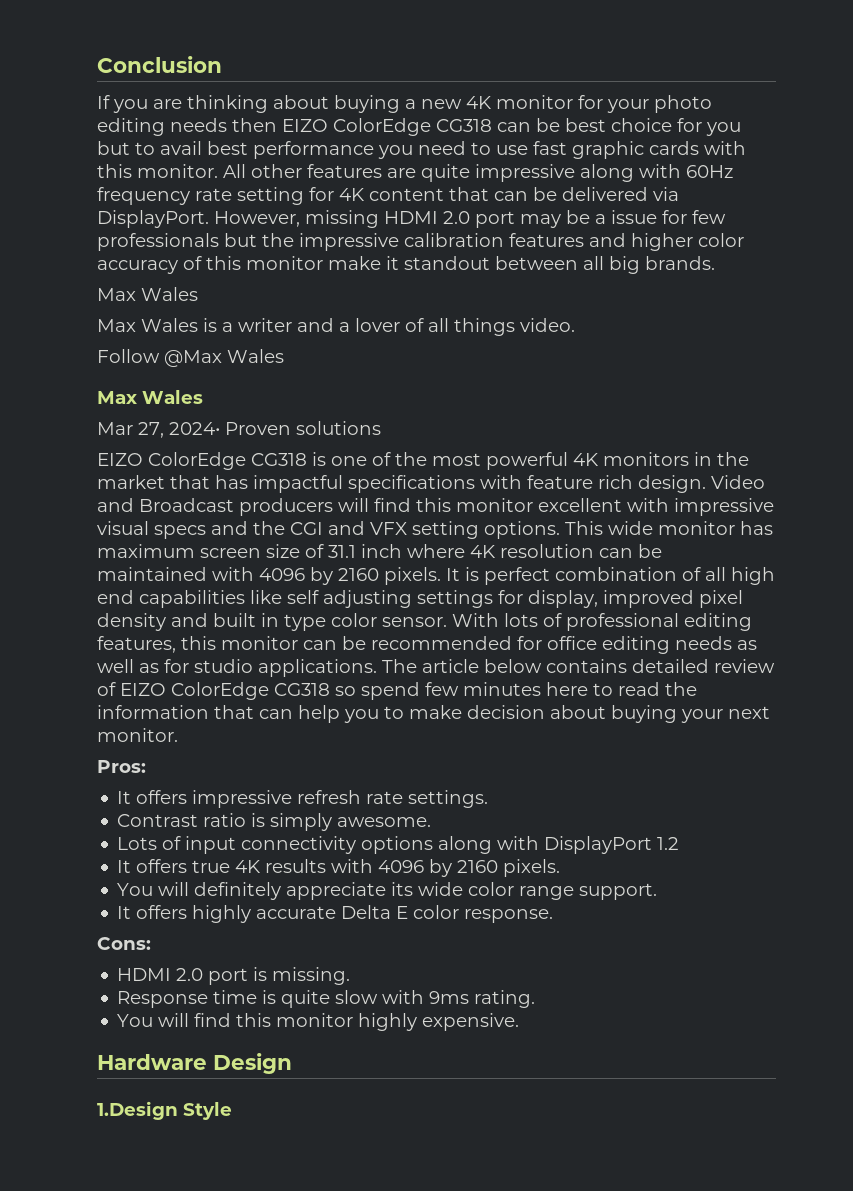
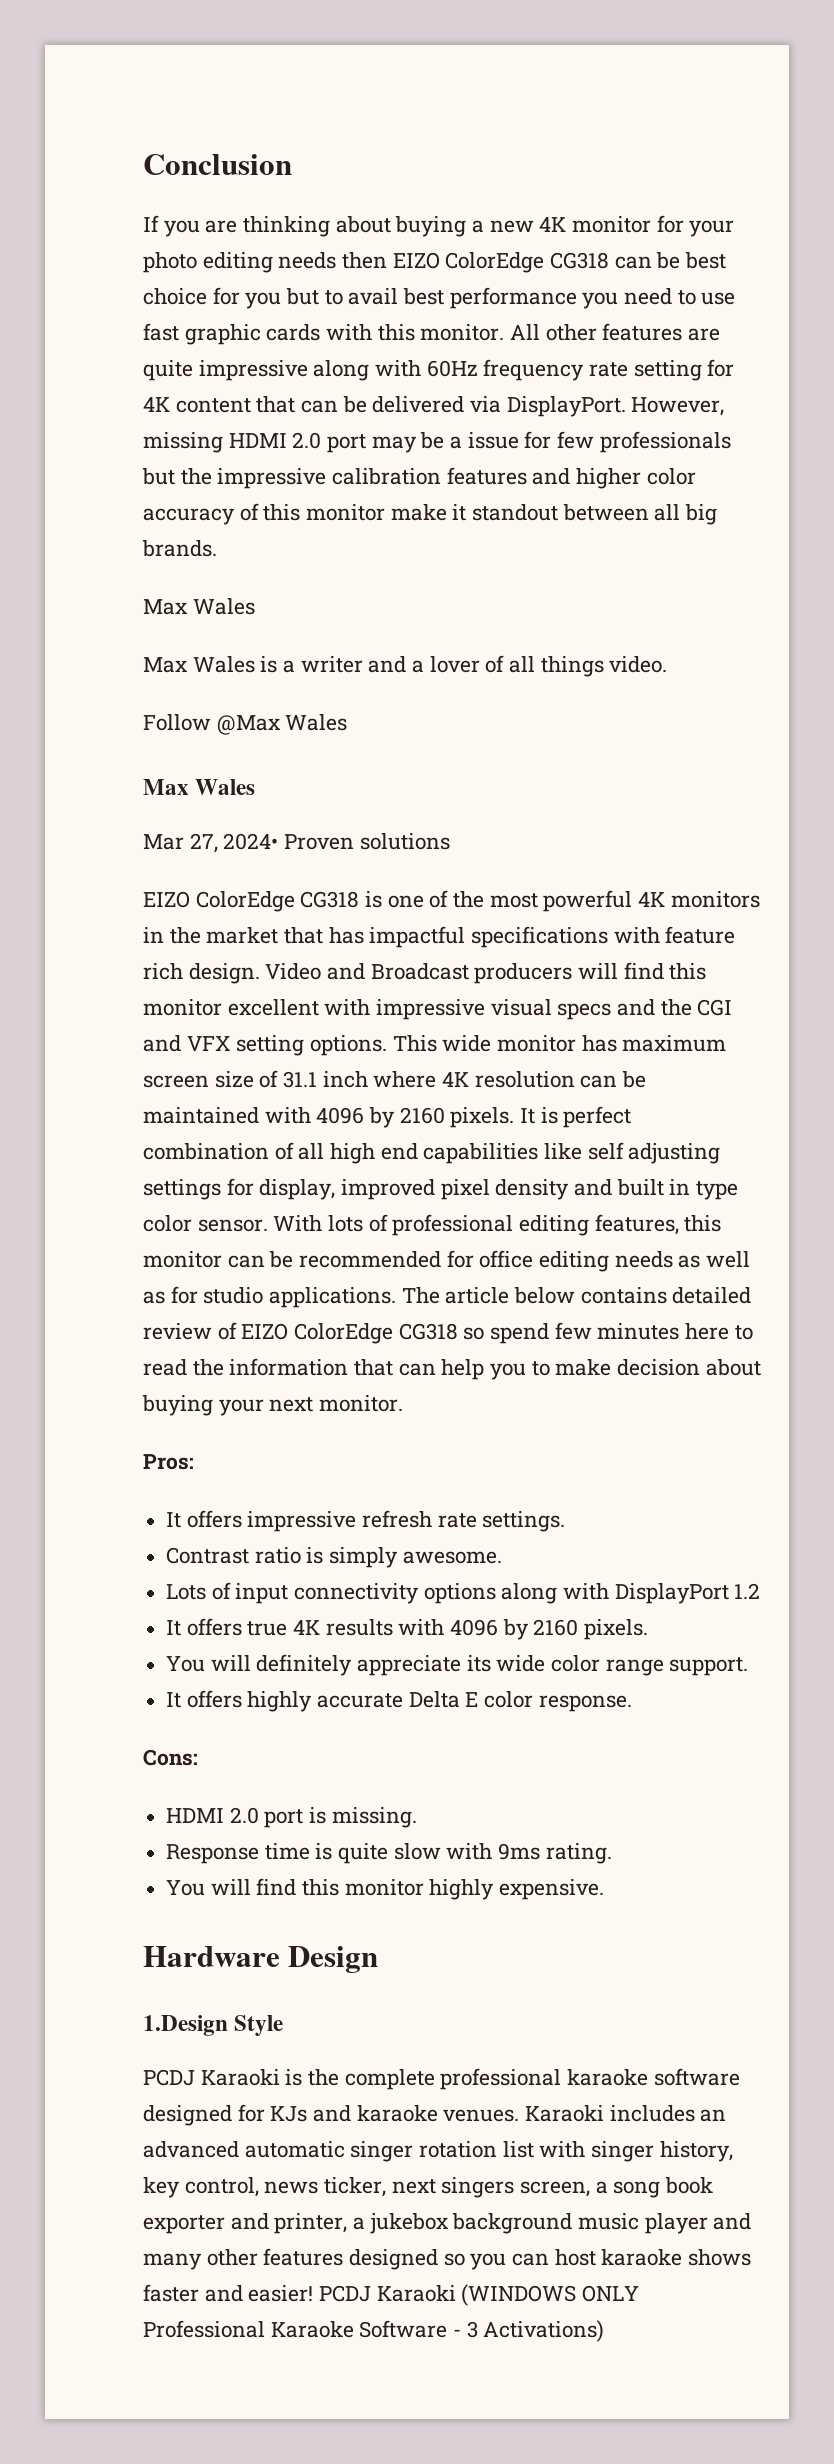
+ PCDJ Karaoki is the complete professional karaoke software designed for KJs and karaoke venues. Karaoki includes an advanced automatic singer rotation list with singer history, key control, news ticker, next singers screen, a song book exporter and printer, a jukebox background music player and many other features designed so you can host karaoke shows faster and easier! PCDJ Karaoki (WINDOWS ONLY Professional Karaoke Software - 3 Activations)

